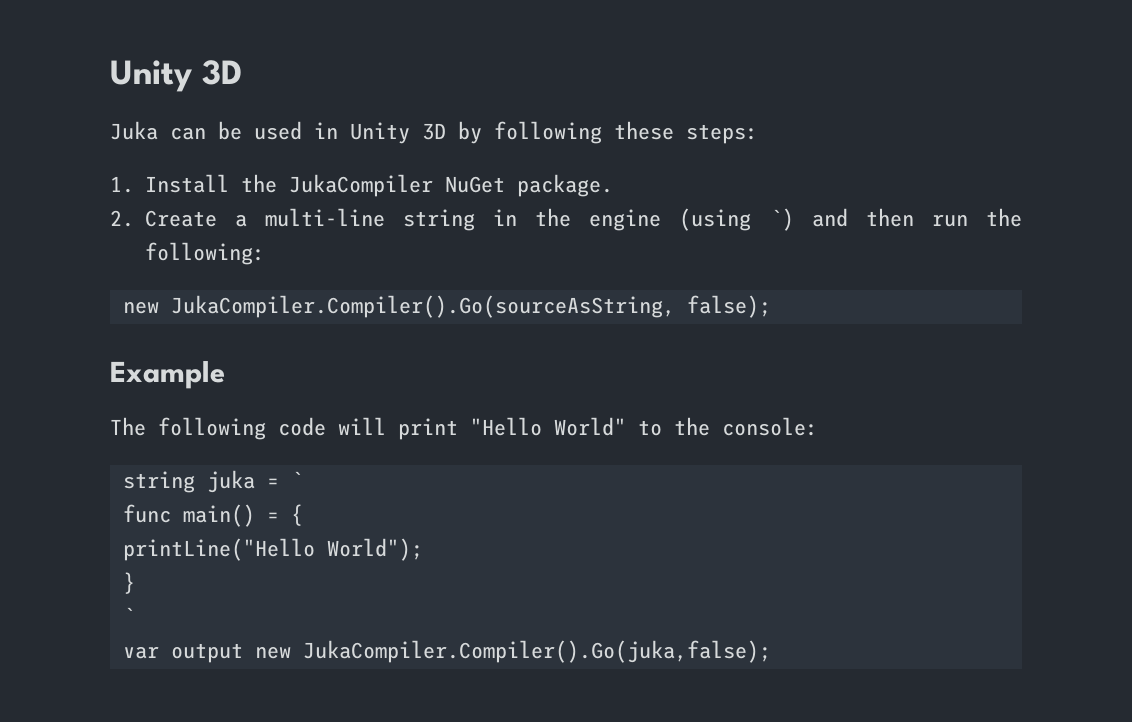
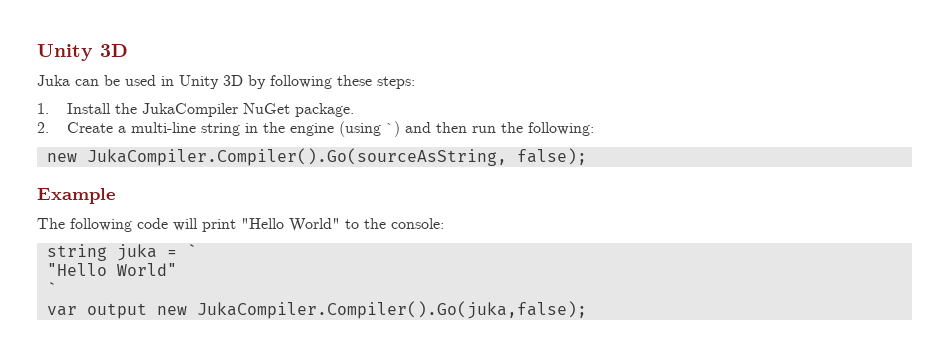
  string juka = `
- func main() = {
- printLine("Hello World");
- }
+ "Hello World"

